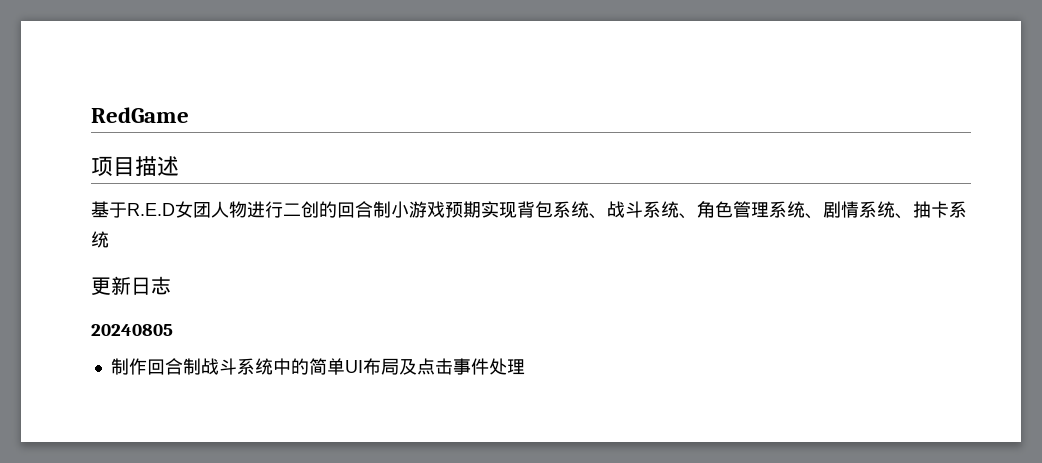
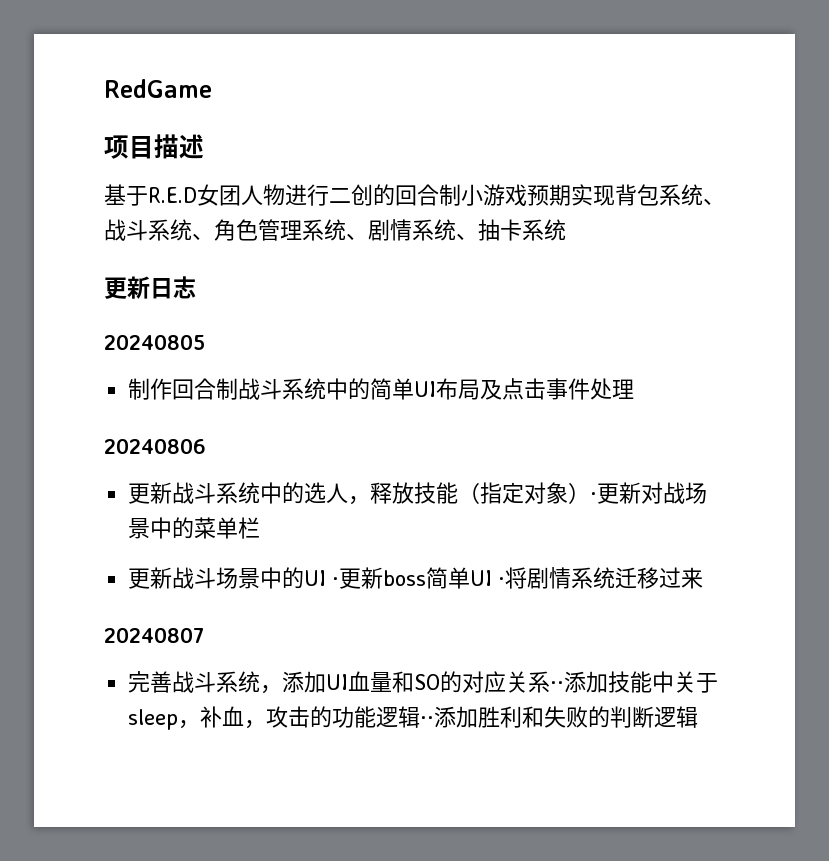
+ 20240806
+ 更新战斗系统中的选人，释放技能（指定对象）·更新对战场景中的菜单栏
+ 更新战斗场景中的UI ·更新boss简单UI ·将剧情系统迁移过来
+ 20240807
+ 完善战斗系统，添加UI血量和SO的对应关系··添加技能中关于sleep，补血，攻击的功能逻辑··添加胜利和失败的判断逻辑

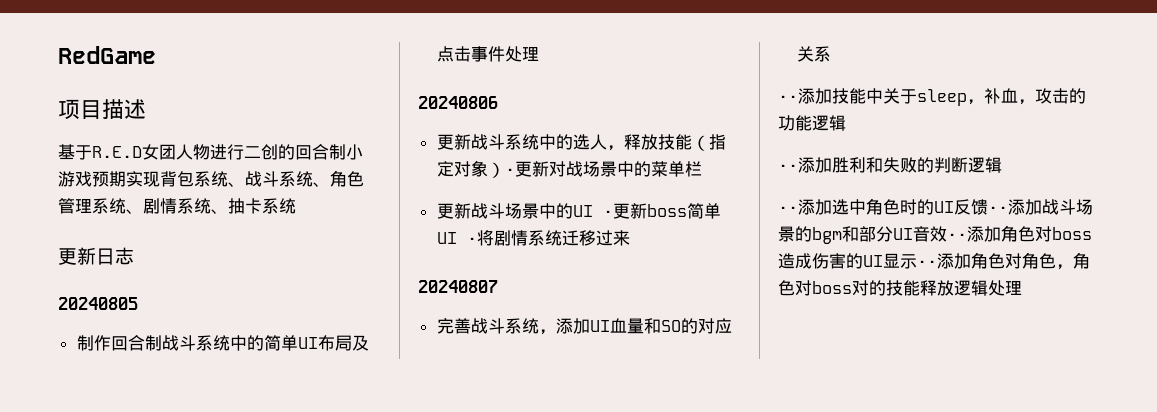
- 完善战斗系统，添加UI血量和SO的对应关系··添加技能中关于sleep，补血，攻击的功能逻辑··添加胜利和失败的判断逻辑
+ 完善战斗系统，添加UI血量和SO的对应关系
+ ··添加技能中关于sleep，补血，攻击的功能逻辑
+ ··添加胜利和失败的判断逻辑
+ ··添加选中角色时的UI反馈··添加战斗场景的bgm和部分UI音效··添加角色对boss造成伤害的UI显示··添加角色对角色，角色对boss对的技能释放逻辑处理

